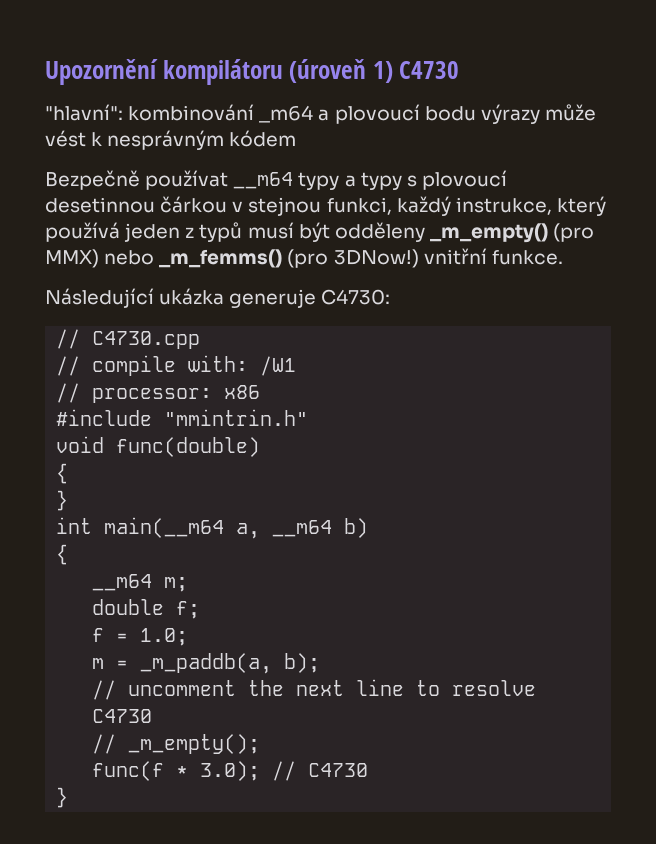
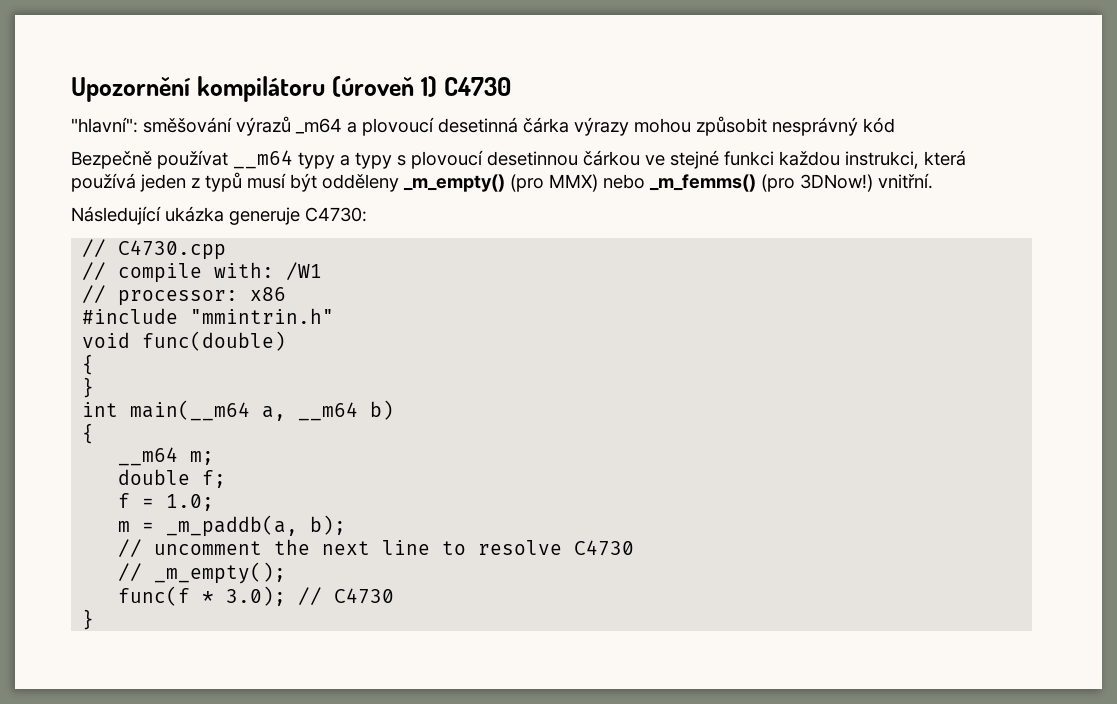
- "hlavní": kombinování _m64 a plovoucí bodu výrazy může vést k nesprávným kódem
+ "hlavní": směšování výrazů _m64 a plovoucí desetinná čárka výrazy mohou způsobit nesprávný kód
- Bezpečně používat __m64 typy a typy s plovoucí desetinnou čárkou v stejnou funkci, každý instrukce, který používá jeden z typů musí být odděleny _m_empty() (pro MMX) nebo _m_femms() (pro 3DNow!) vnitřní funkce.
+ Bezpečně používat __m64 typy a typy s plovoucí desetinnou čárkou ve stejné funkci každou instrukci, která používá jeden z typů musí být odděleny _m_empty() (pro MMX) nebo _m_femms() (pro 3DNow!) vnitřní.

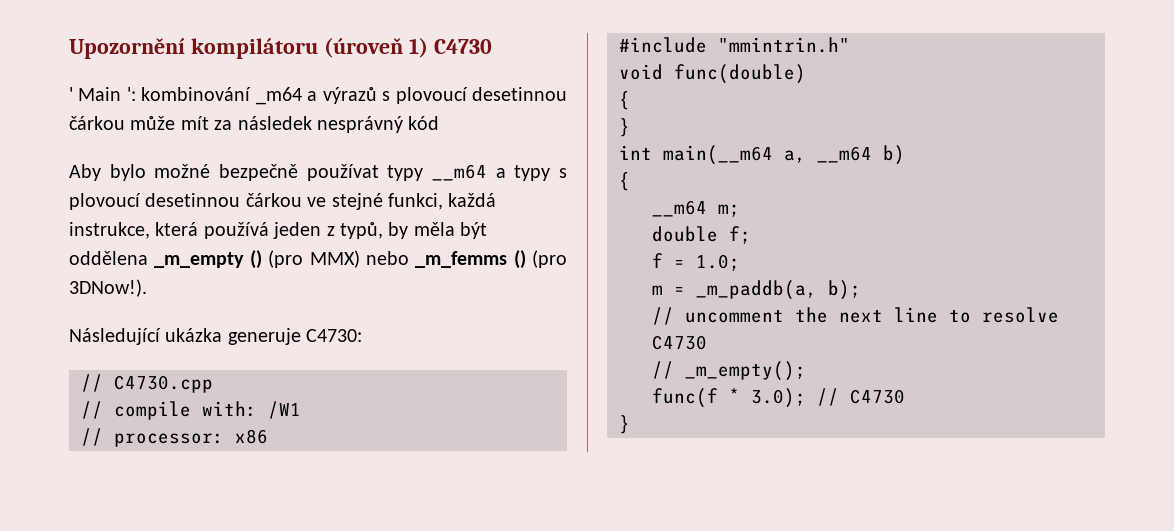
- "hlavní": směšování výrazů _m64 a plovoucí desetinná čárka výrazy mohou způsobit nesprávný kód
- Bezpečně používat __m64 typy a typy s plovoucí desetinnou čárkou ve stejné funkci každou instrukci, která používá jeden z typů musí být odděleny _m_empty() (pro MMX) nebo _m_femms() (pro 3DNow!) vnitřní.
+ ' Main ': kombinování _m64 a výrazů s plovoucí desetinnou čárkou může mít za následek nesprávný kód
+ Aby bylo možné bezpečně používat typy __m64 a typy s plovoucí desetinnou čárkou ve stejné funkci, každá instrukce, která používá jeden z typů, by měla být oddělena _m_empty () (pro MMX) nebo _m_femms () (pro 3DNow!).

